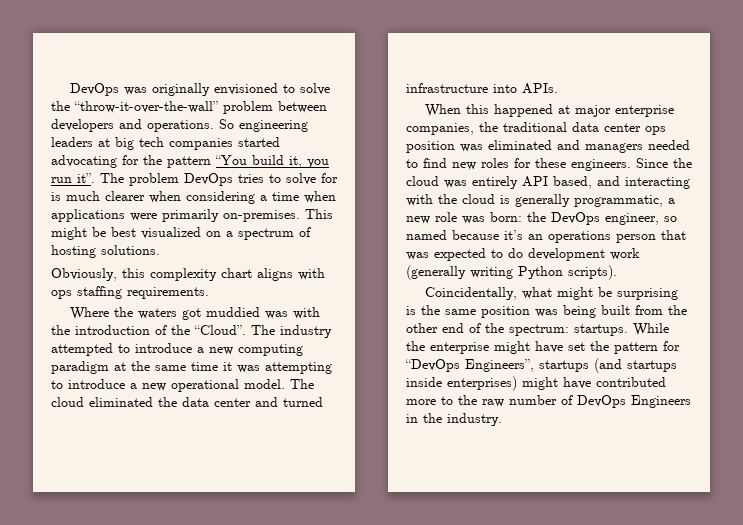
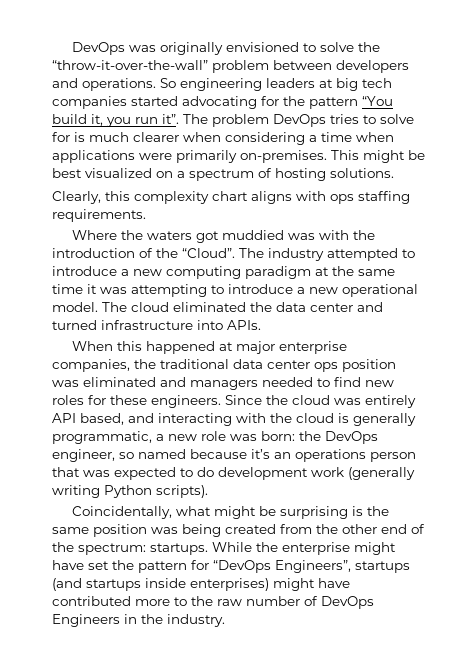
- Obviously, this complexity chart aligns with ops staffing requirements.
+ Clearly, this complexity chart aligns with ops staffing requirements.
- Coincidentally, what might be surprising is the same position was being built from the other end of the spectrum: startups.
+ Coincidentally, what might be surprising is the same position was being created from the other end of the spectrum: startups.

